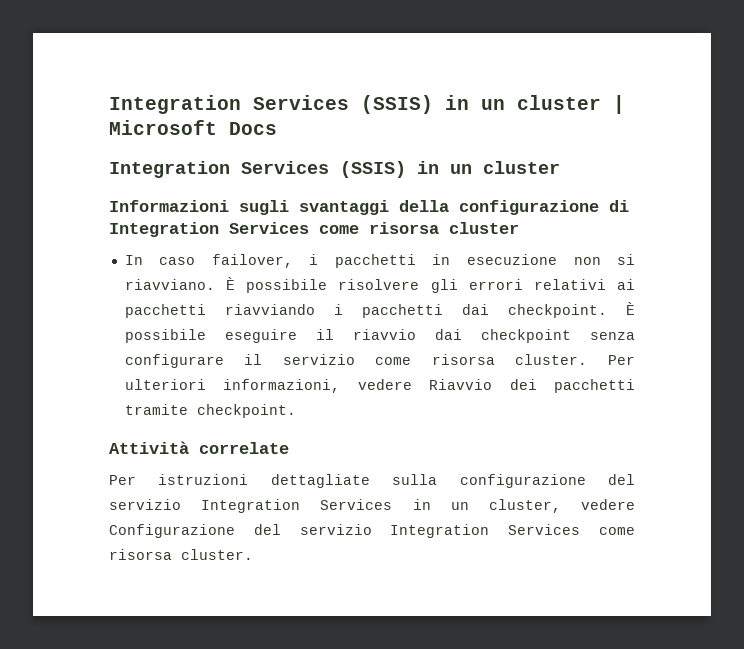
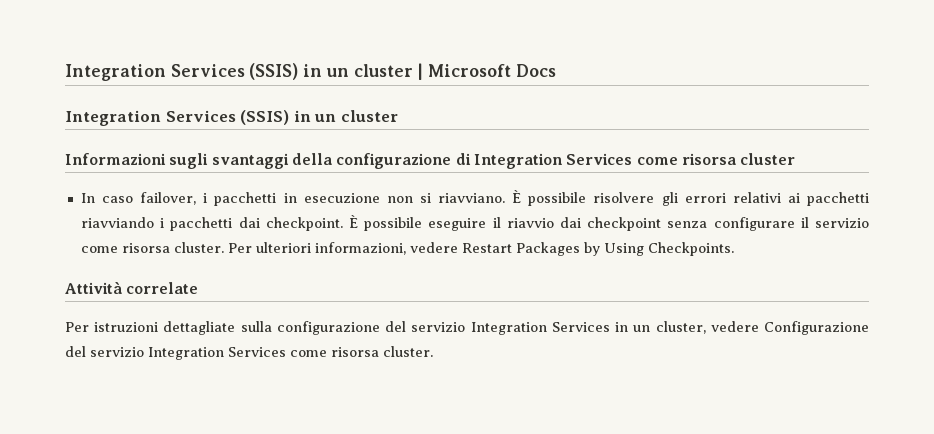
- Per ulteriori informazioni, vedere Riavvio dei pacchetti tramite checkpoint.
+ Per ulteriori informazioni, vedere Restart Packages by Using Checkpoints.

